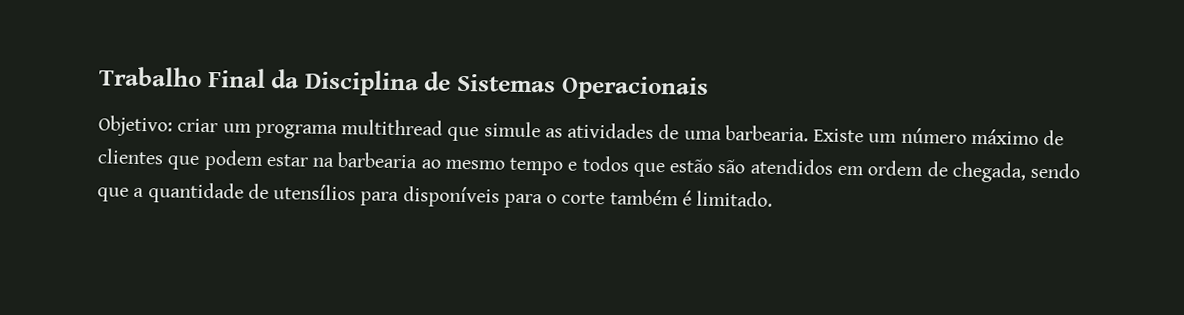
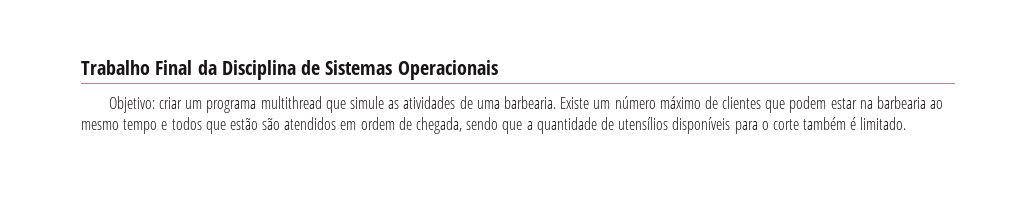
- Existe um número máximo de clientes que podem estar na barbearia ao mesmo tempo e todos que estão são atendidos em ordem de chegada, sendo que a quantidade de utensílios para disponíveis para o corte também é limitado.
+ Existe um número máximo de clientes que podem estar na barbearia ao mesmo tempo e todos que estão são atendidos em ordem de chegada, sendo que a quantidade de utensílios disponíveis para o corte também é limitado.

